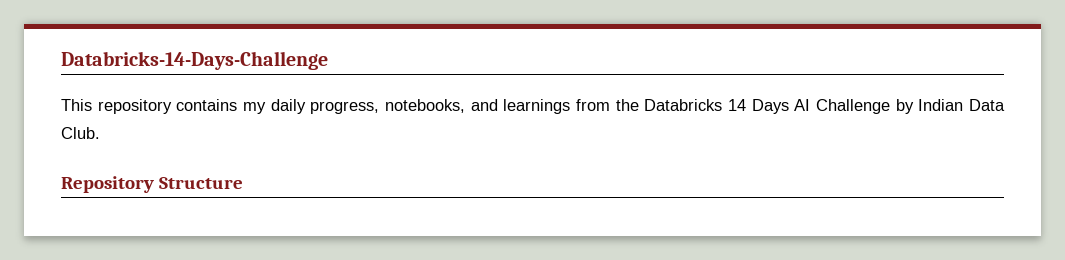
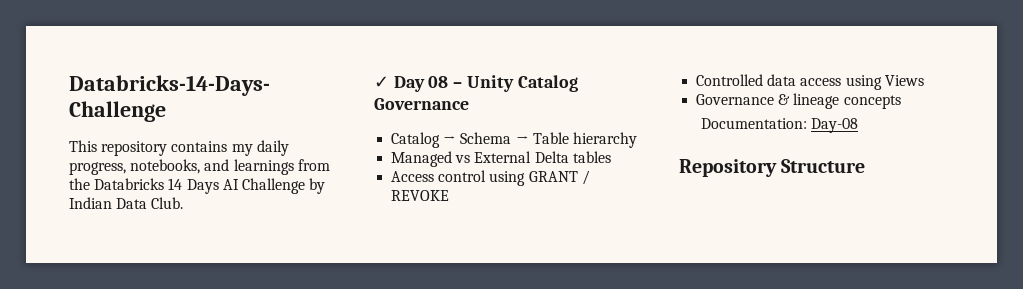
+ ✓ Day 08 – Unity Catalog Governance
+ Catalog → Schema → Table hierarchy
+ Managed vs External Delta tables
+ Access control using GRANT / REVOKE
+ Controlled data access using Views
+ Governance & lineage concepts
+ Documentation: Day-08

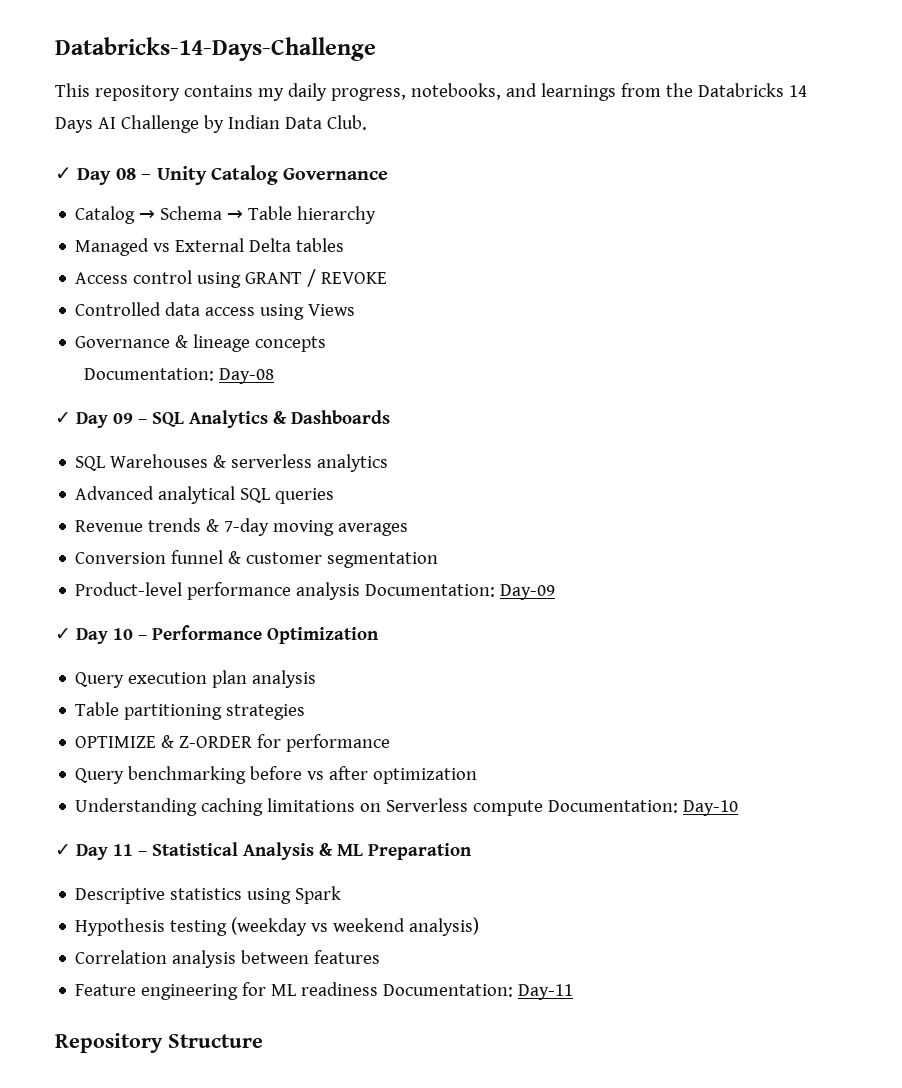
+ ✓ Day 09 – SQL Analytics & Dashboards
+ SQL Warehouses & serverless analytics
+ Advanced analytical SQL queries
+ Revenue trends & 7-day moving averages
+ Conversion funnel & customer segmentation
+ Product-level performance analysis Documentation: Day-09
+ ✓ Day 10 – Performance Optimization
+ Query execution plan analysis
+ Table partitioning strategies
+ OPTIMIZE & Z-ORDER for performance
+ Query benchmarking before vs after optimization
+ Understanding caching limitations on Serverless compute Documentation: Day-10
+ ✓ Day 11 – Statistical Analysis & ML Preparation
+ Descriptive statistics using Spark
+ Hypothesis testing (weekday vs weekend analysis)
+ Correlation analysis between features
+ Feature engineering for ML readiness Documentation: Day-11

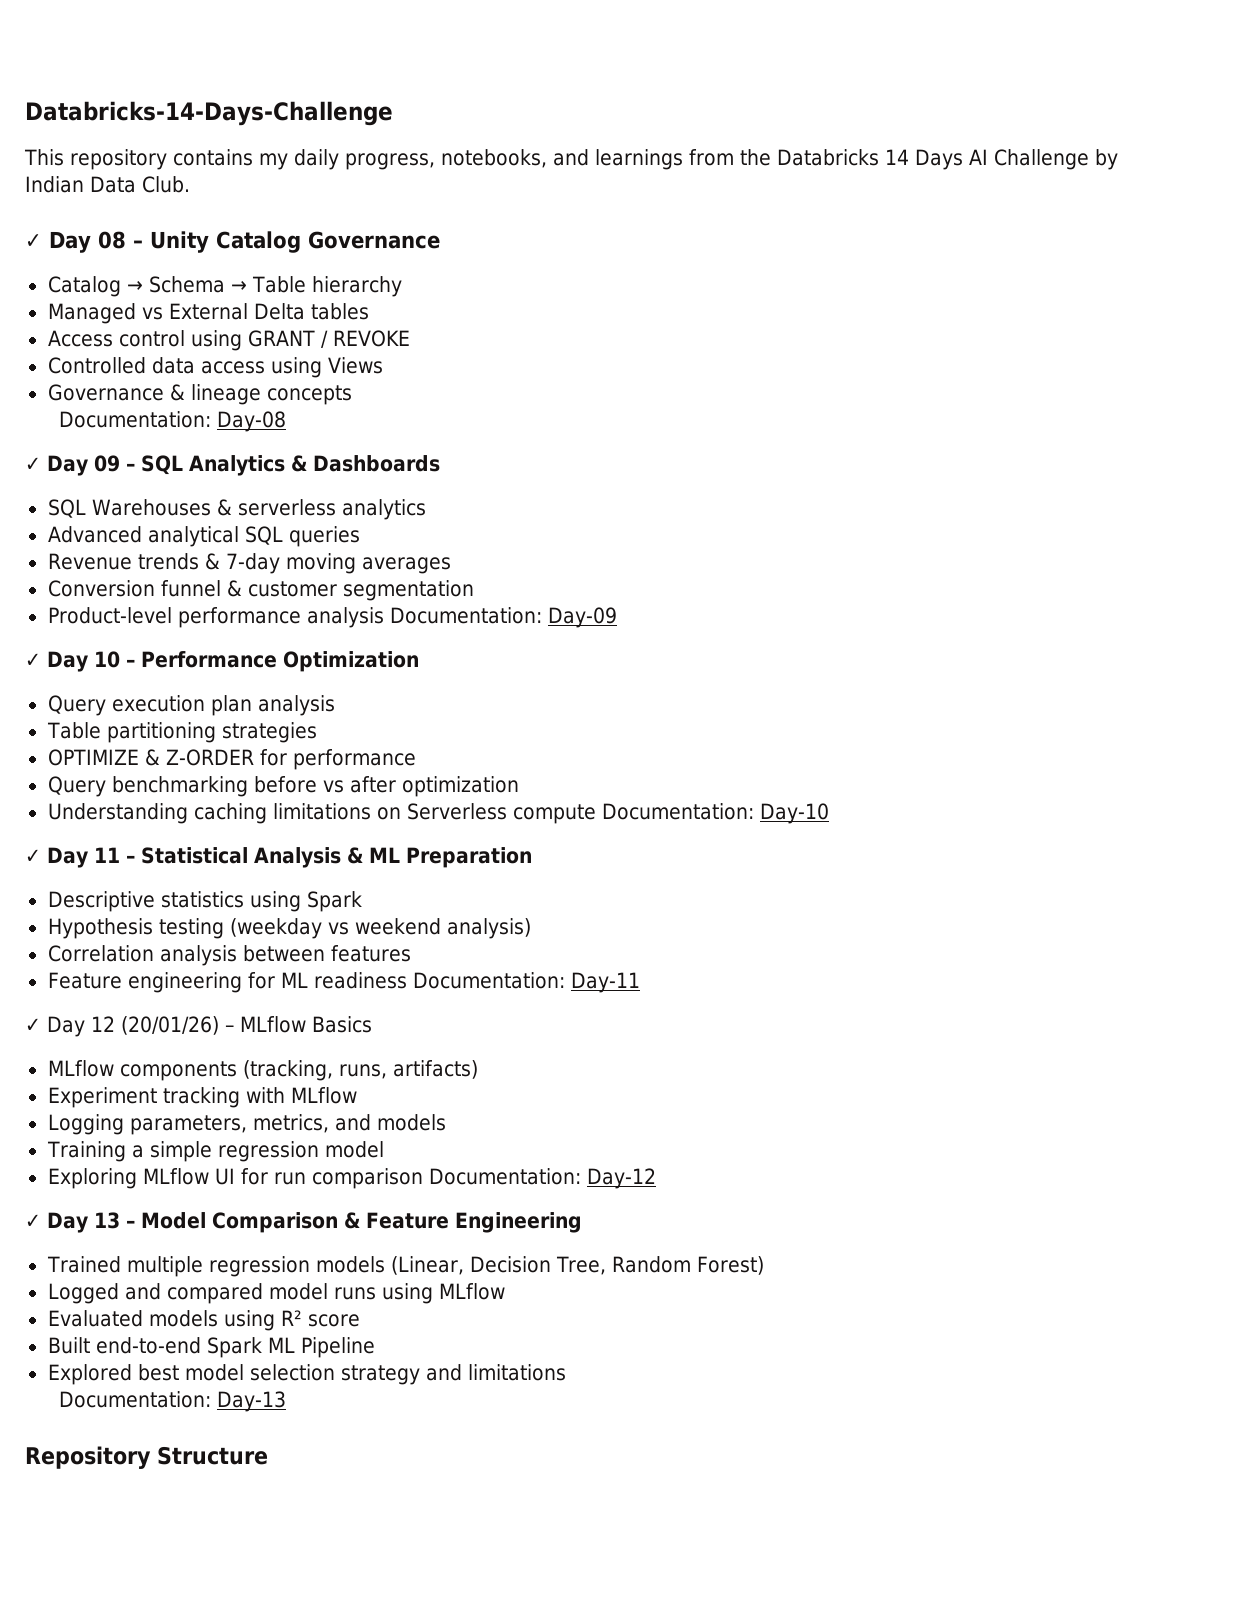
+ ✓ Day 12 (20/01/26) – MLflow Basics
+ MLflow components (tracking, runs, artifacts)
+ Experiment tracking with MLflow
+ Logging parameters, metrics, and models
+ Training a simple regression model
+ Exploring MLflow UI for run comparison Documentation: Day-12
+ ✓ Day 13 – Model Comparison & Feature Engineering
+ Trained multiple regression models (Linear, Decision Tree, Random Forest)
+ Logged and compared model runs using MLflow
+ Evaluated models using R² score
+ Built end-to-end Spark ML Pipeline
+ Explored best model selection strategy and limitations
+ Documentation: Day-13

